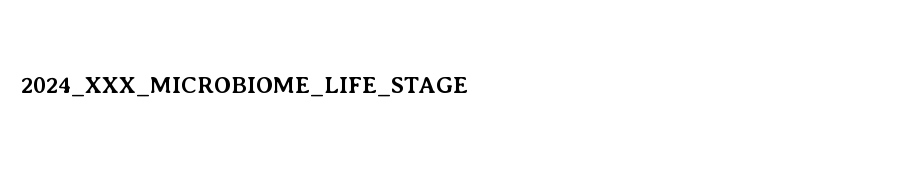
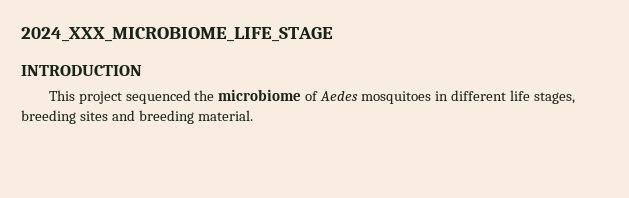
+ INTRODUCTION
+ This project sequenced the microbiome of Aedes mosquitoes in different life stages, breeding sites and breeding material.

